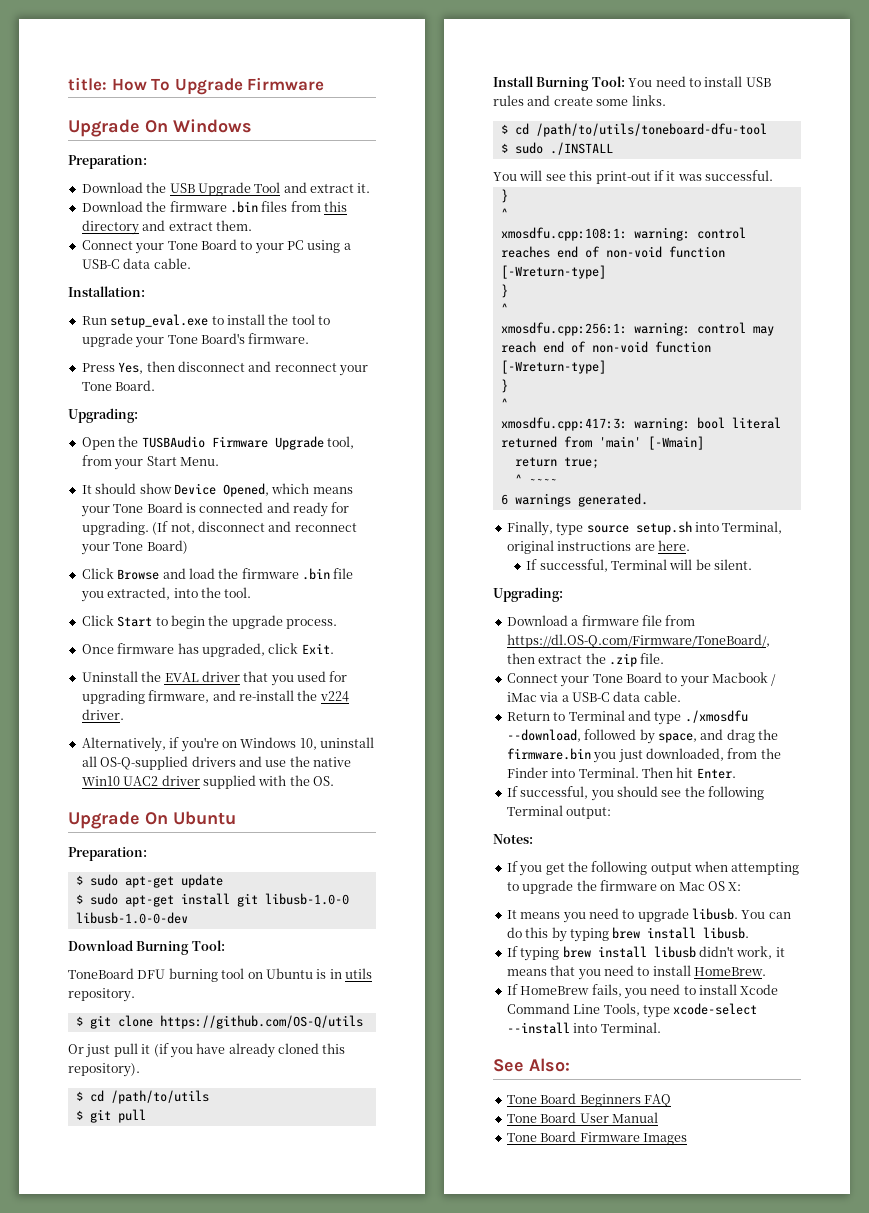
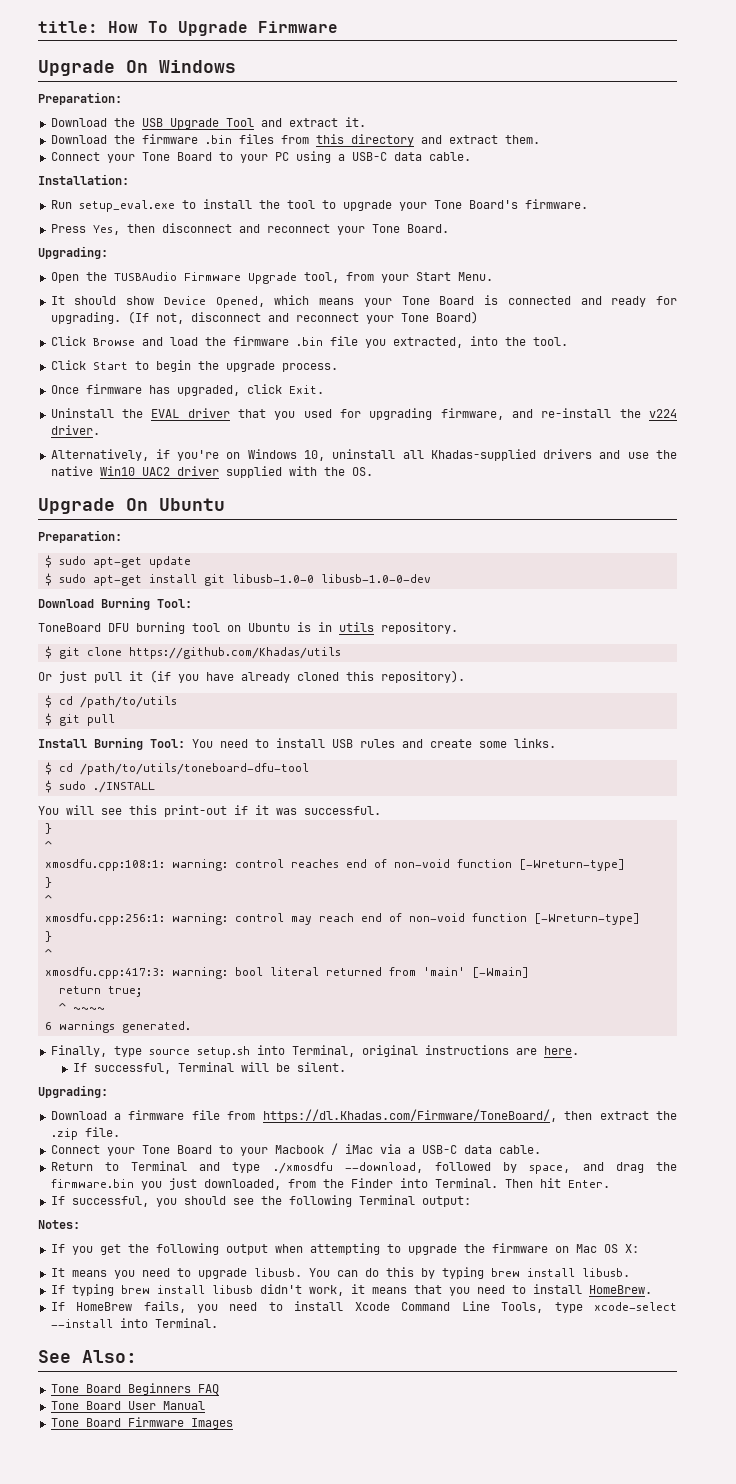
- Alternatively, if you're on Windows 10, uninstall all OS-Q-supplied drivers and use the native Win10 UAC2 driver supplied with the OS.
+ Alternatively, if you're on Windows 10, uninstall all Khadas-supplied drivers and use the native Win10 UAC2 driver supplied with the OS.
- $ git clone https://github.com/OS-Q/utils
+ $ git clone https://github.com/Khadas/utils
- Download a firmware file from https://dl.OS-Q.com/Firmware/ToneBoard/, then extract the .zip file.
+ Download a firmware file from https://dl.Khadas.com/Firmware/ToneBoard/, then extract the .zip file.

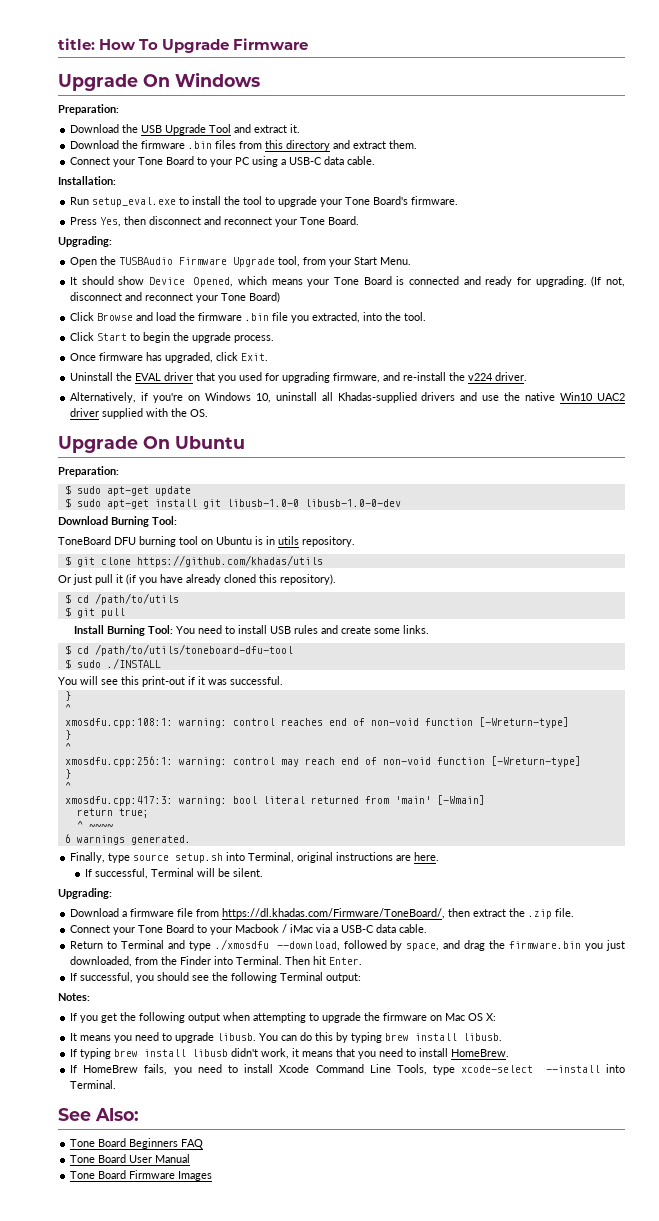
- $ git clone https://github.com/Khadas/utils
+ $ git clone https://github.com/khadas/utils
- Download a firmware file from https://dl.Khadas.com/Firmware/ToneBoard/, then extract the .zip file.
+ Download a firmware file from https://dl.khadas.com/Firmware/ToneBoard/, then extract the .zip file.

